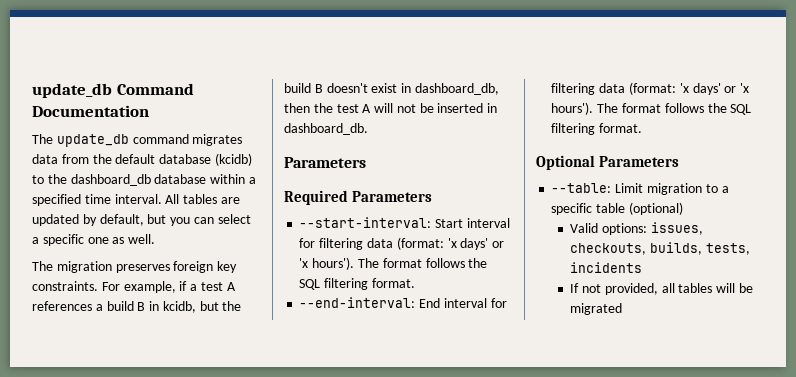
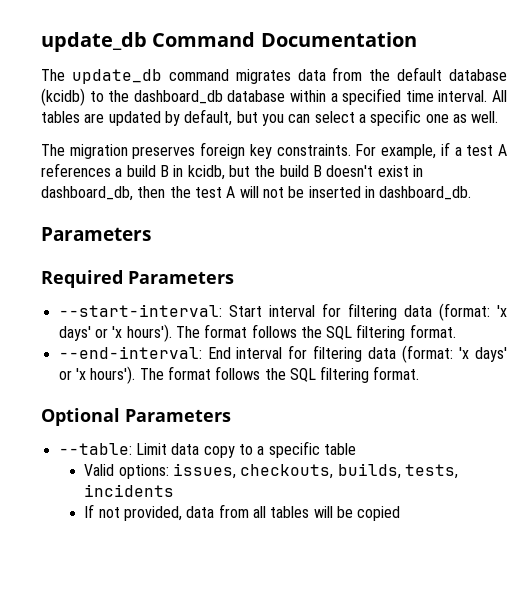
- --table: Limit migration to a specific table (optional)
+ --table: Limit data copy to a specific table
- If not provided, all tables will be migrated
+ If not provided, data from all tables will be copied

